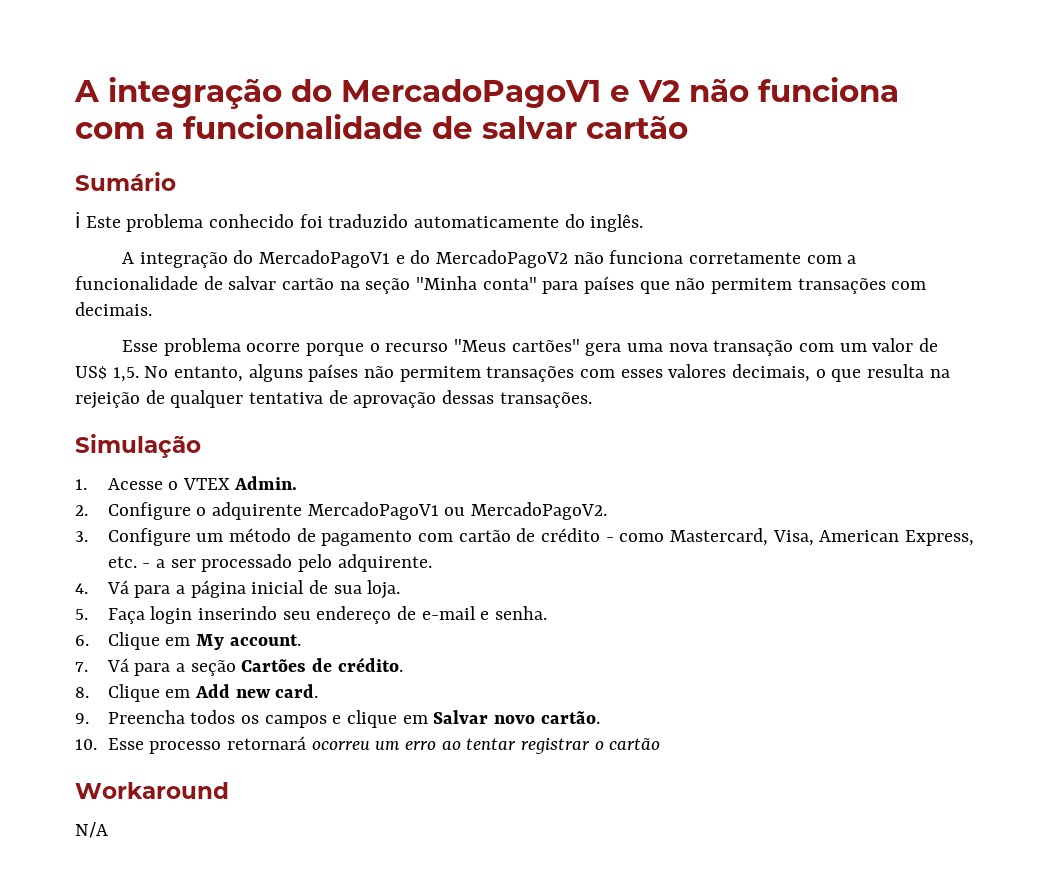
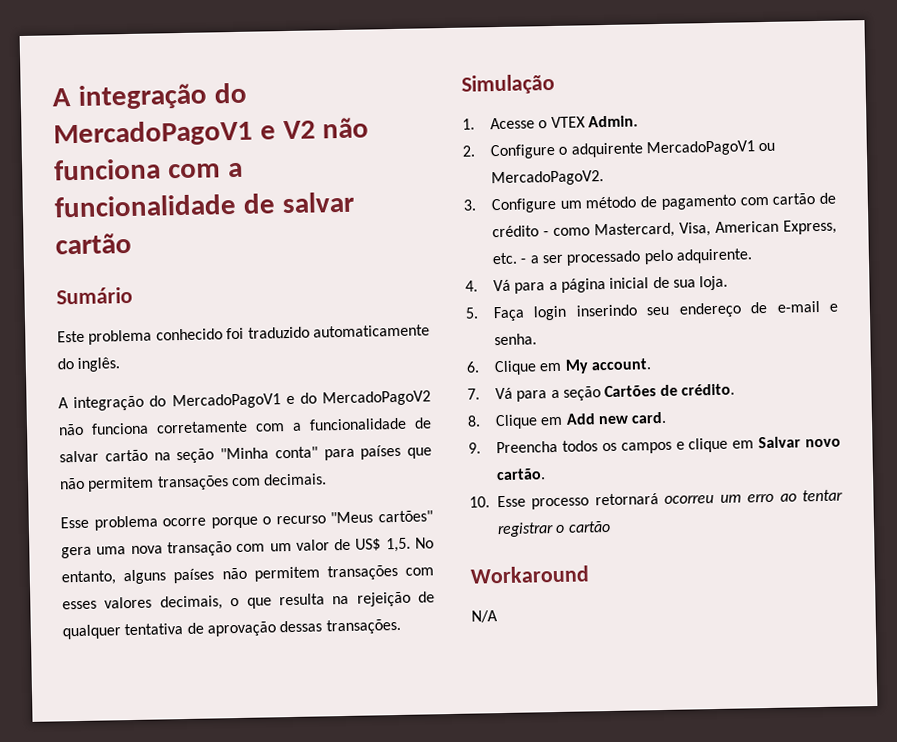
- ℹ Este problema conhecido foi traduzido automaticamente do inglês.
+ Este problema conhecido foi traduzido automaticamente do inglês.

